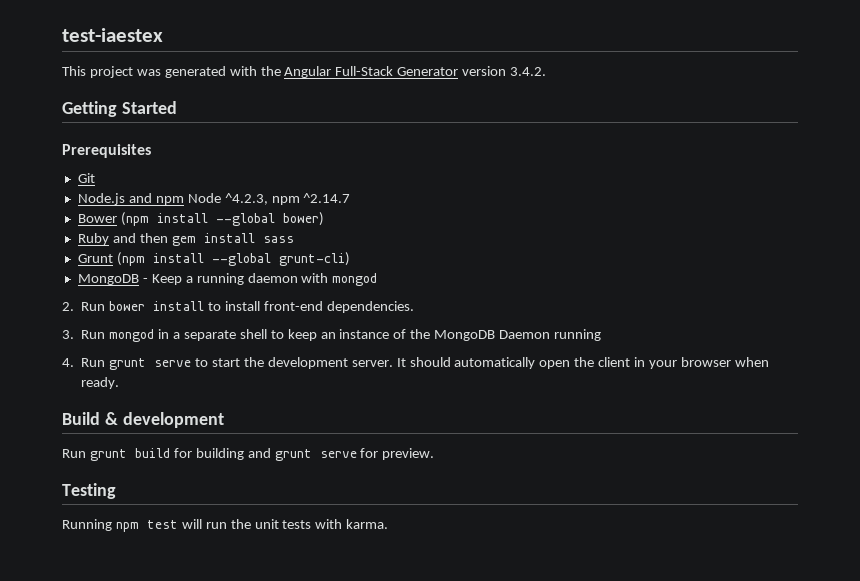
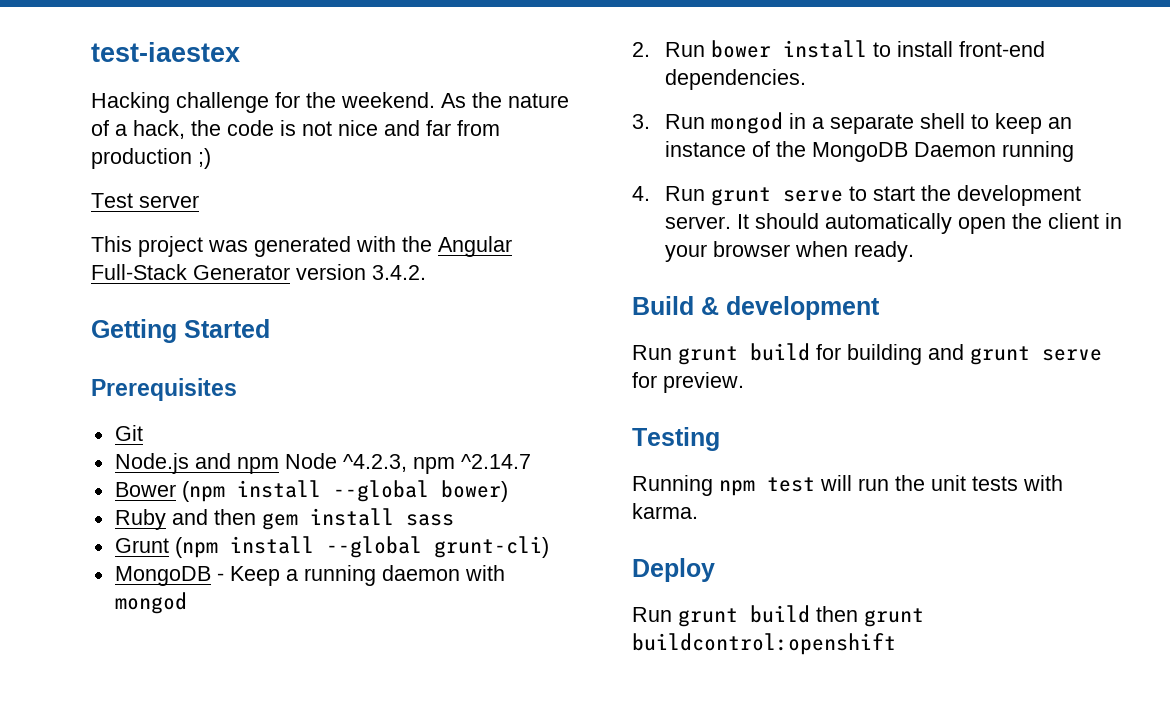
+ Hacking challenge for the weekend. As the nature of a hack, the code is not nice and far from production ;)
+ Test server
+ Deploy
+ Run grunt build then grunt buildcontrol:openshift

